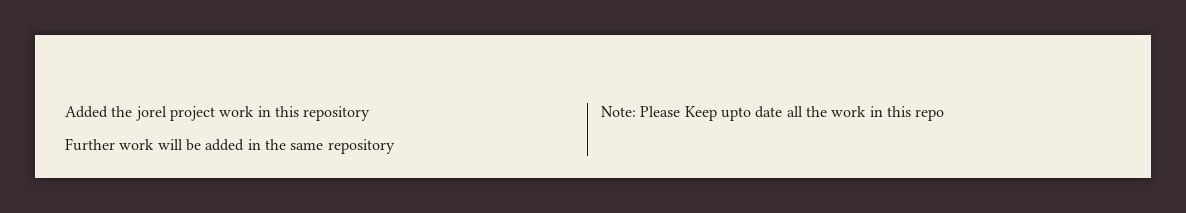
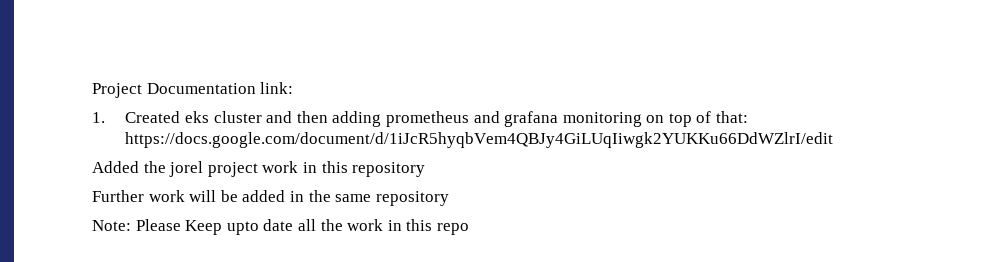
+ Project Documentation link:
+ 1. Created eks cluster and then adding prometheus and grafana monitoring on top of that: https://docs.google.com/document/d/1iJcR5hyqbVem4QBJy4GiLUqIiwgk2YUKKu66DdWZlrI/edit

